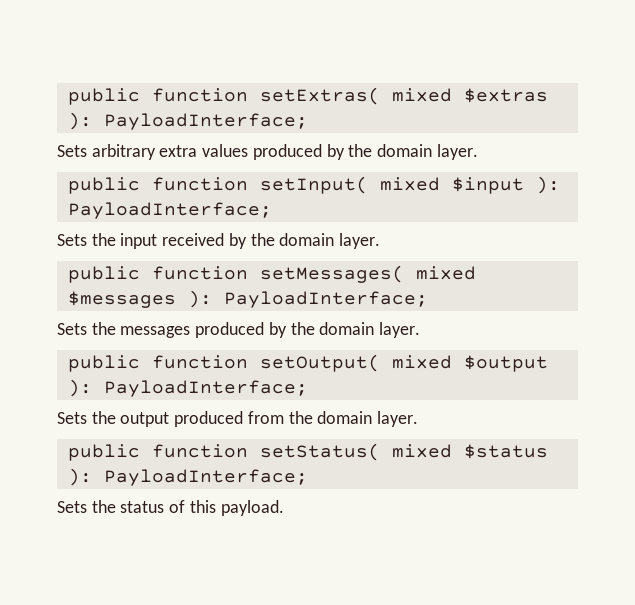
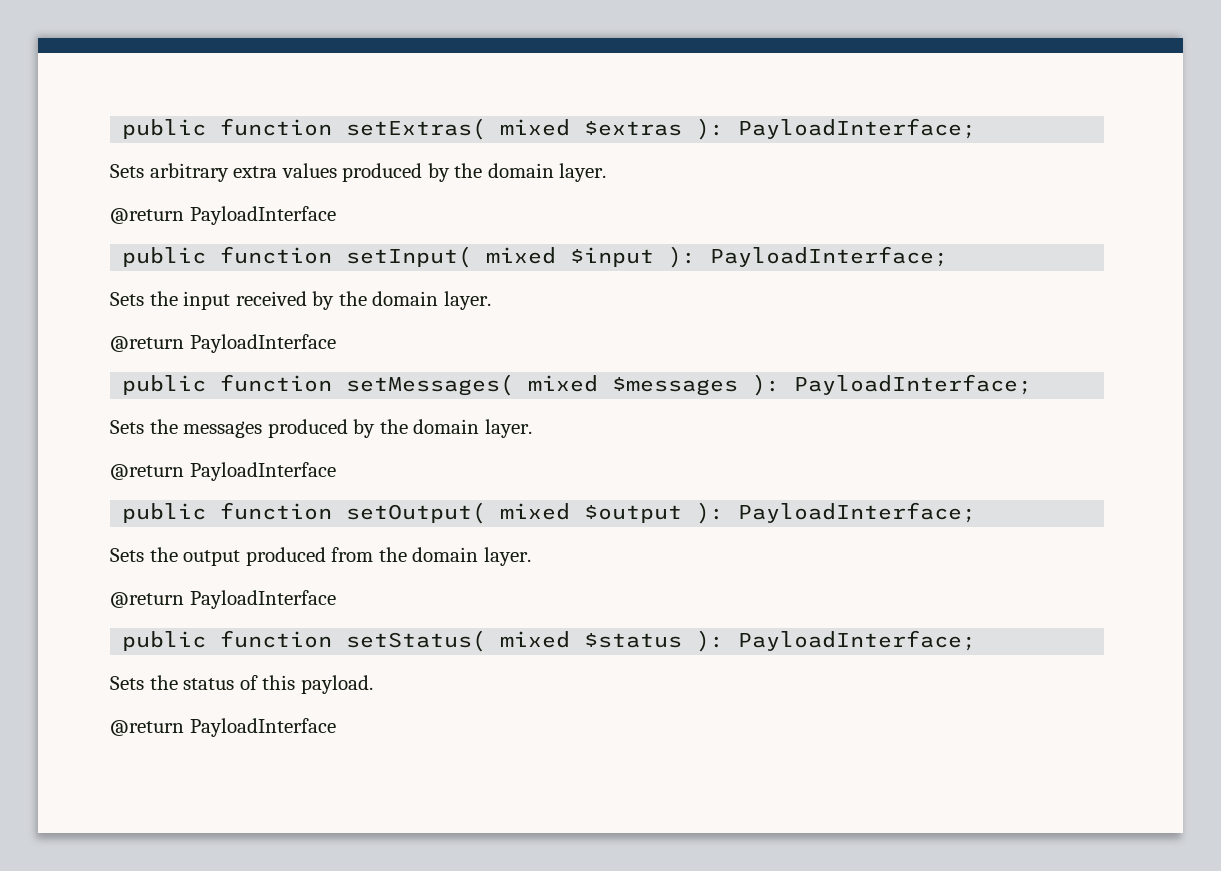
  Sets arbitrary extra values produced by the domain layer.
+ @return PayloadInterface
  Sets the input received by the domain layer.
+ @return PayloadInterface
  Sets the messages produced by the domain layer.
+ @return PayloadInterface
  Sets the output produced from the domain layer.
+ @return PayloadInterface
  Sets the status of this payload.
+ @return PayloadInterface

